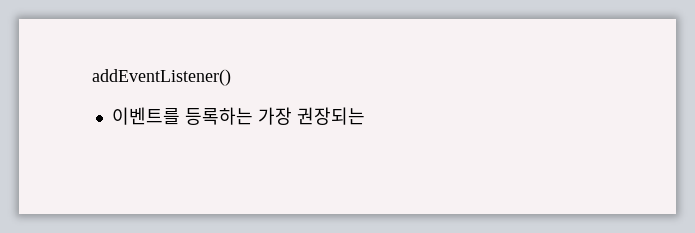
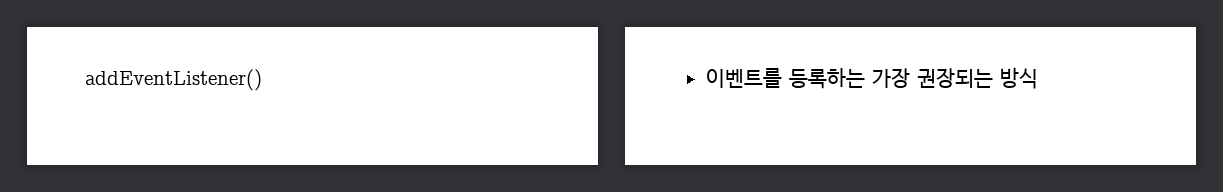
- 이벤트를 등록하는 가장 권장되는
+ 이벤트를 등록하는 가장 권장되는 방식

